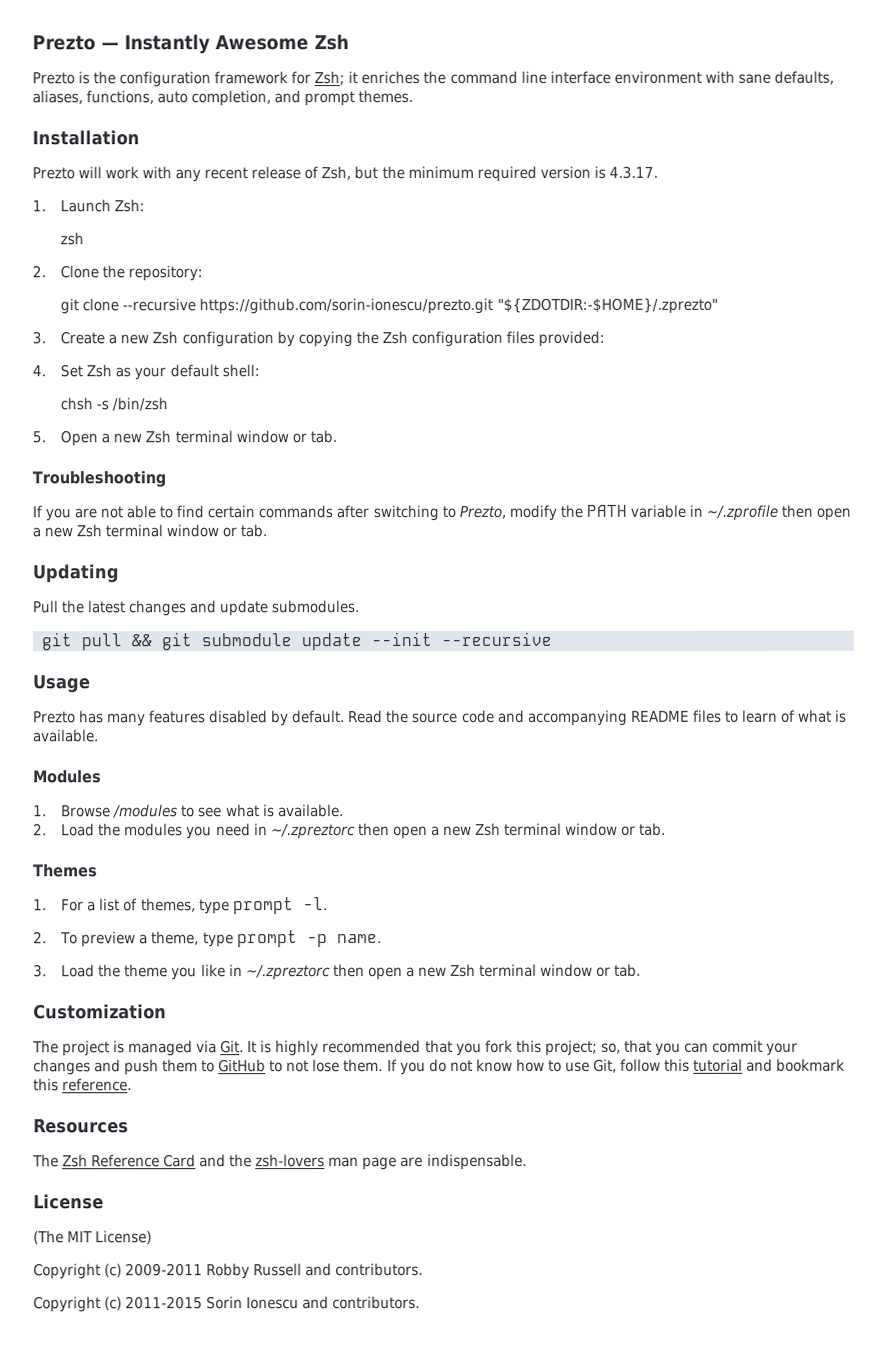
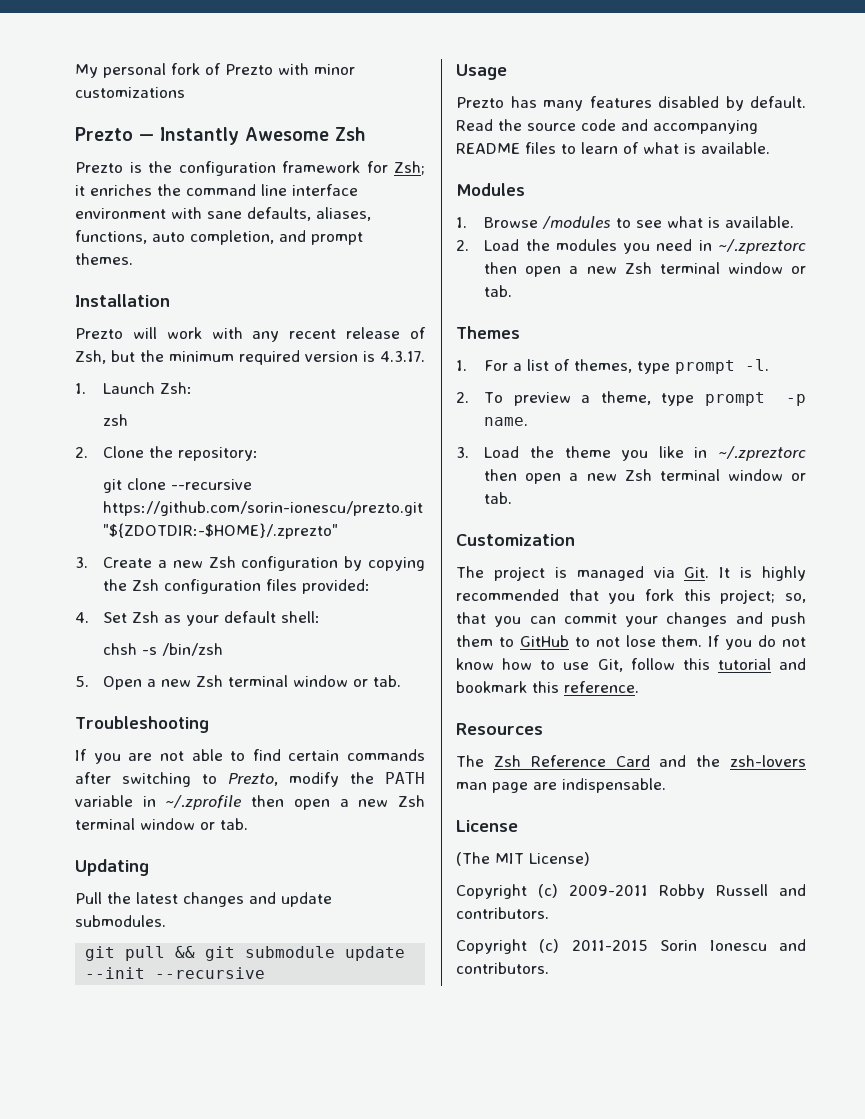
+ My personal fork of Prezto with minor customizations

